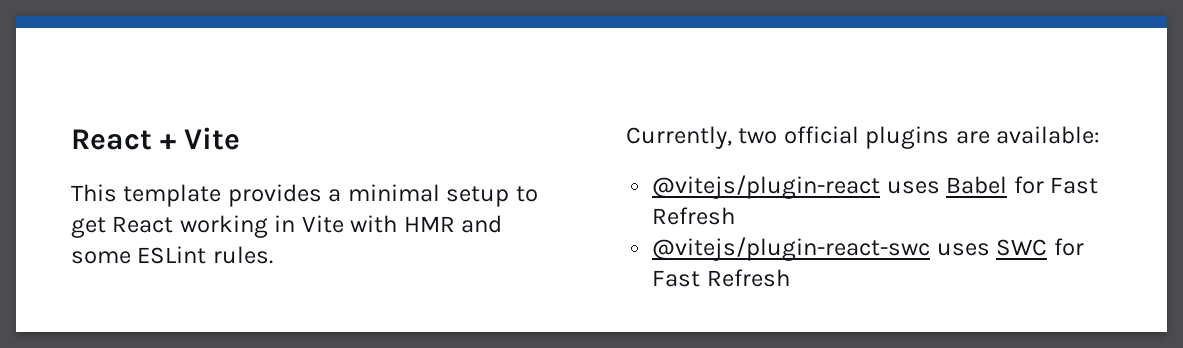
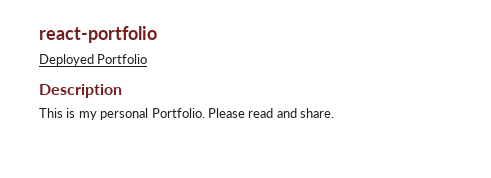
- React + Vite
- This template provides a minimal setup to get React working in Vite with HMR and some ESLint rules.
- Currently, two official plugins are available:
- @vitejs/plugin-react uses Babel for Fast Refresh
- @vitejs/plugin-react-swc uses SWC for Fast Refresh
+ react-portfolio
+ Deployed Portfolio
+ Description
+ This is my personal Portfolio. Please read and share.

